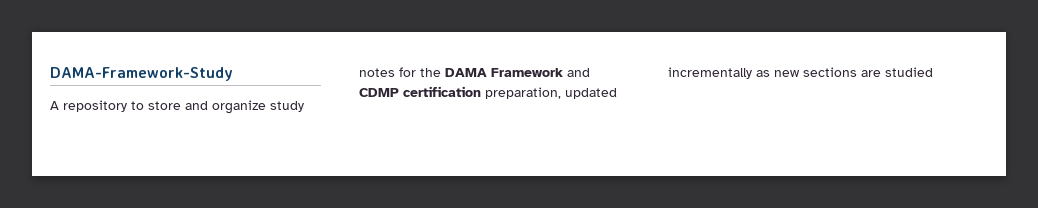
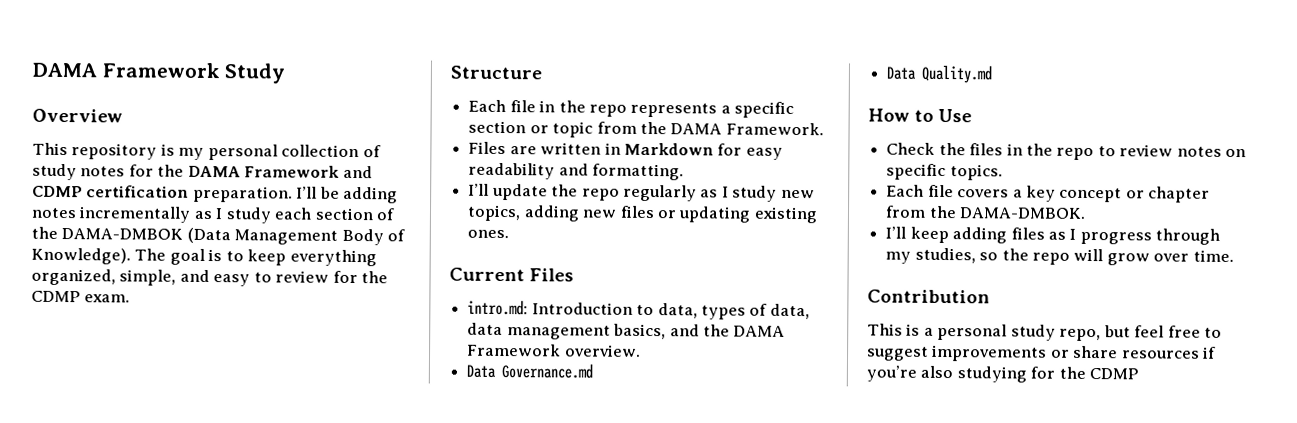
- DAMA-Framework-Study
- A repository to store and organize study notes for the DAMA Framework and CDMP certification preparation, updated incrementally as new sections are studied
+ DAMA Framework Study
+ Overview
+ This repository is my personal collection of study notes for the DAMA Framework and CDMP certification preparation. I’ll be adding notes incrementally as I study each section of the DAMA-DMBOK (Data Management Body of Knowledge). The goal is to keep everything organized, simple, and easy to review for the CDMP exam.
+ Structure
+ Each file in the repo represents a specific section or topic from the DAMA Framework.
+ Files are written in Markdown for easy readability and formatting.
+ I’ll update the repo regularly as I study new topics, adding new files or updating existing ones.
+ Current Files
+ intro.md: Introduction to data, types of data, data management basics, and the DAMA Framework overview.
+ Data Governance.md
+ Data Quality.md
+ How to Use
+ Check the files in the repo to review notes on specific topics.
+ Each file covers a key concept or chapter from the DAMA-DMBOK.
+ I’ll keep adding files as I progress through my studies, so the repo will grow over time.
+ Contribution
+ This is a personal study repo, but feel free to suggest improvements or share resources if you’re also studying for the CDMP

